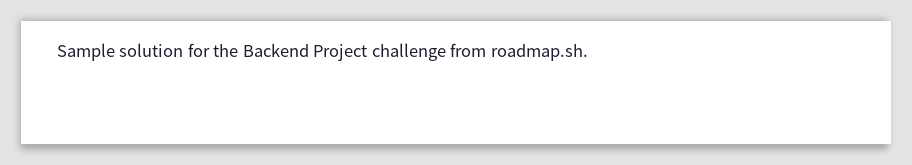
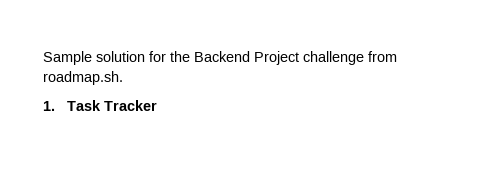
+ 1. Task Tracker

